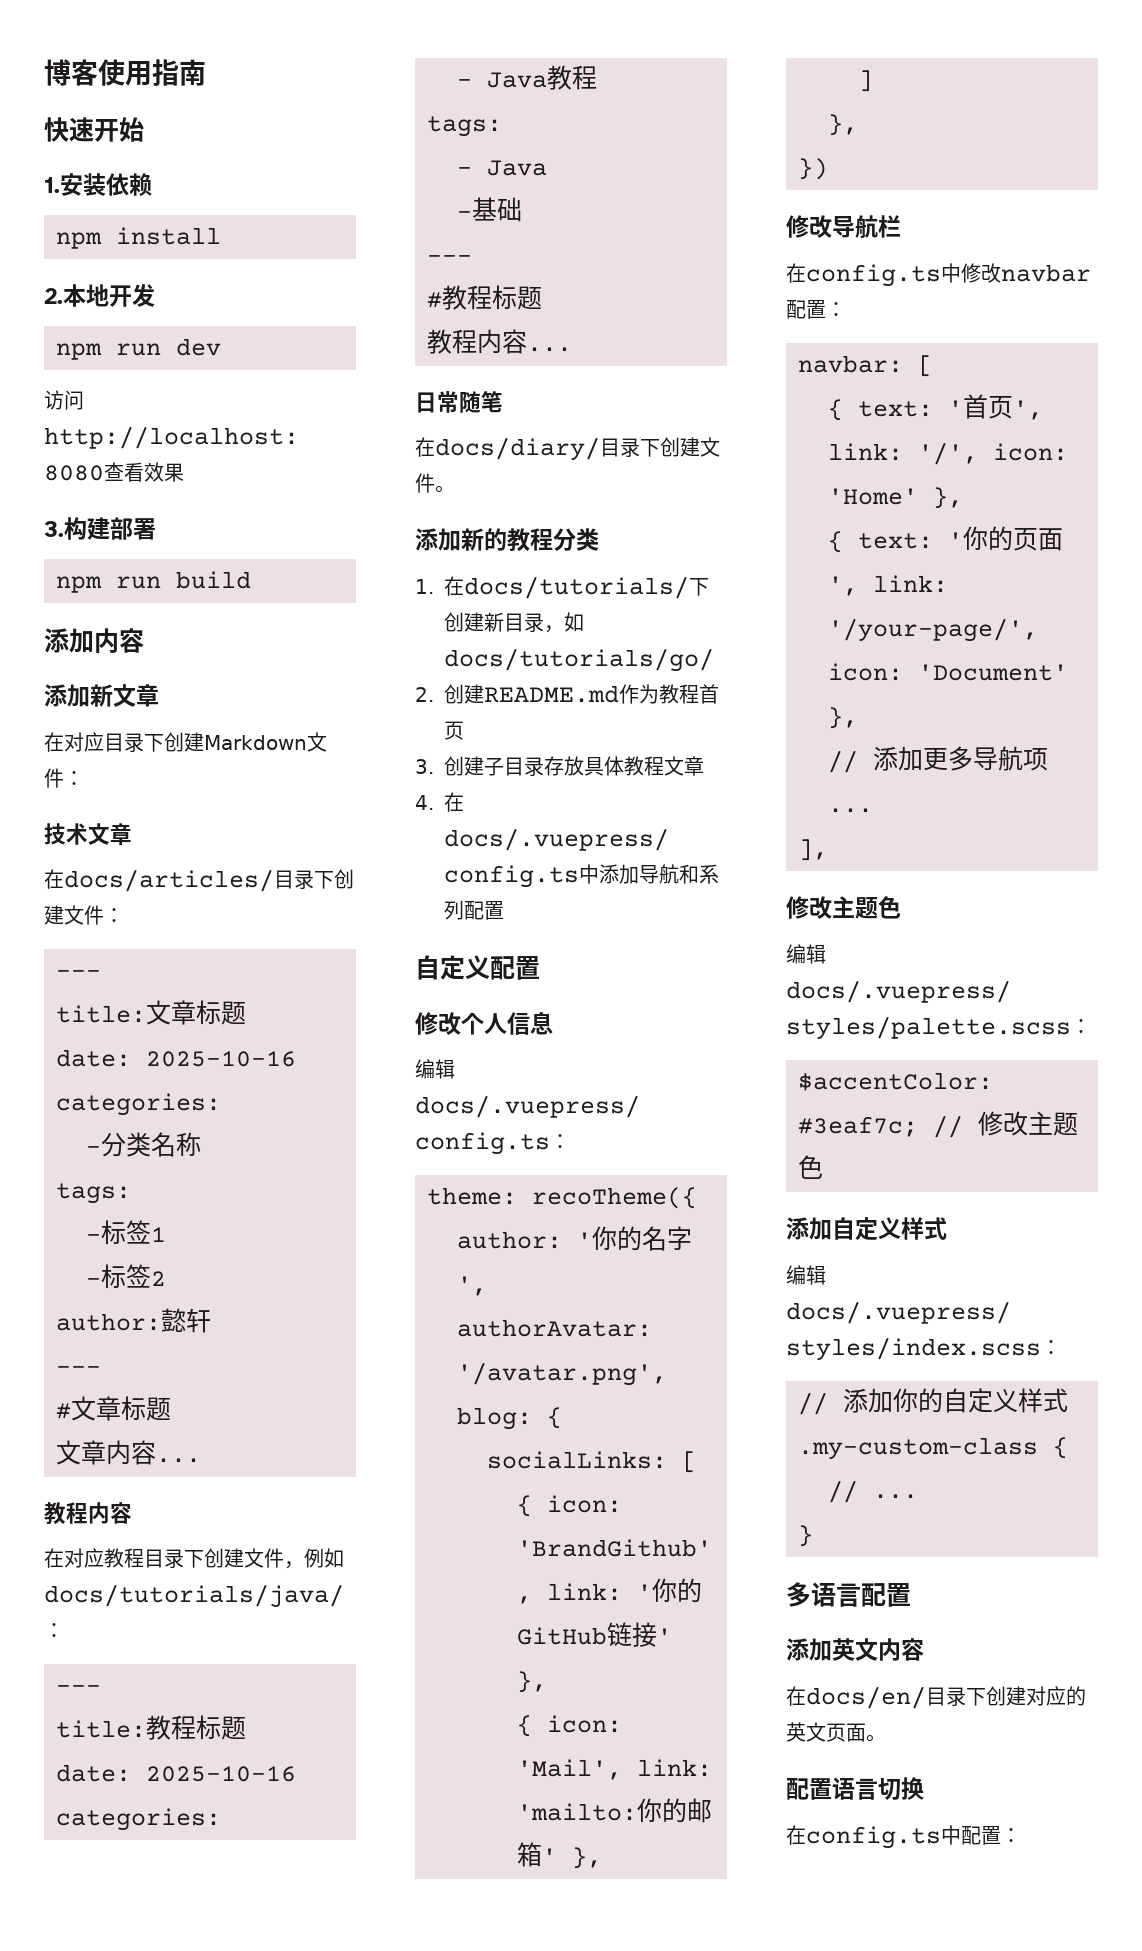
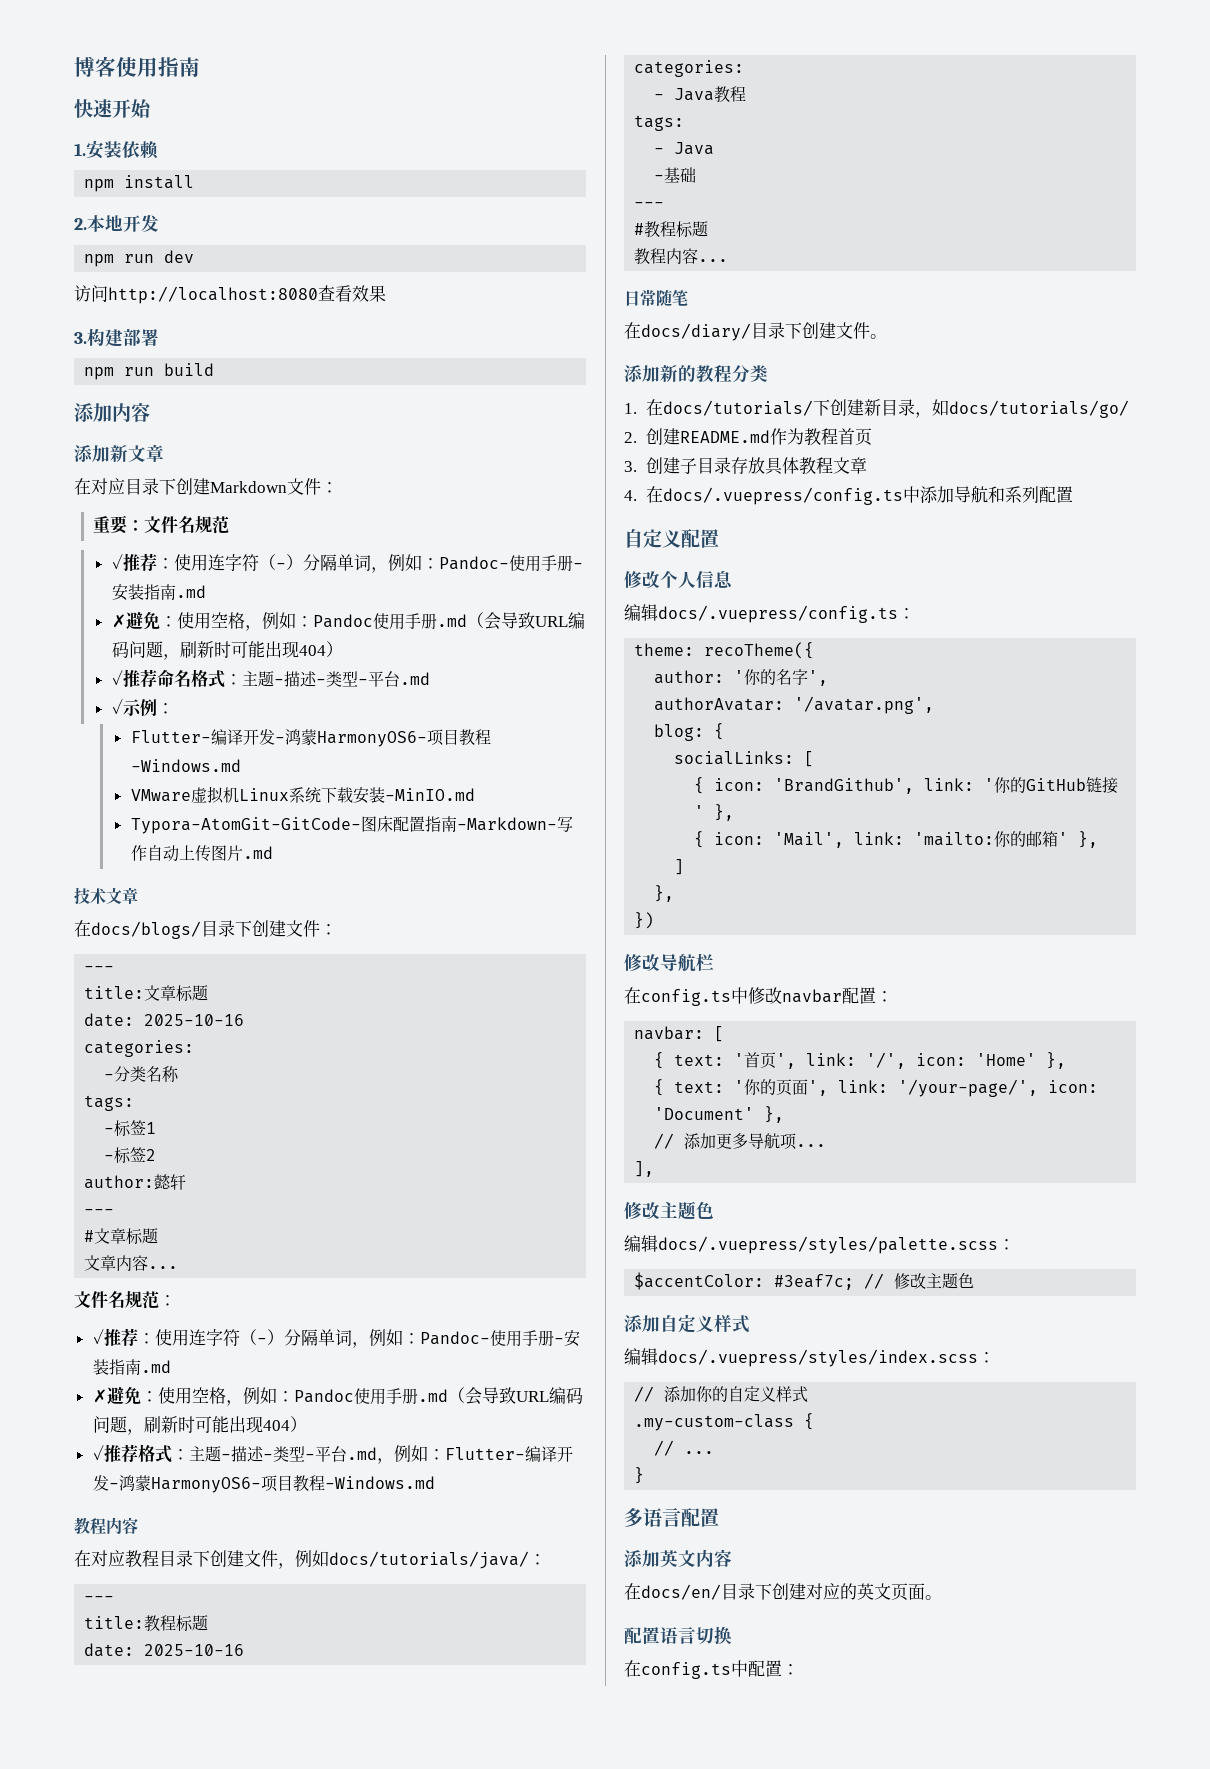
+ 重要：文件名规范
+ ✓推荐：使用连字符（-）分隔单词，例如：Pandoc-使用手册-安装指南.md
+ ✗避免：使用空格，例如：Pandoc使用手册.md（会导致URL编码问题，刷新时可能出现404）
+ ✓推荐命名格式：主题-描述-类型-平台.md
+ ✓示例：
+ Flutter-编译开发-鸿蒙HarmonyOS6-项目教程-Windows.md
+ VMware虚拟机Linux系统下载安装-MinIO.md
+ Typora-AtomGit-GitCode-图床配置指南-Markdown-写作自动上传图片.md
- 在docs/articles/目录下创建文件：
+ 在docs/blogs/目录下创建文件：
+ 文件名规范：
+ ✓推荐：使用连字符（-）分隔单词，例如：Pandoc-使用手册-安装指南.md
+ ✗避免：使用空格，例如：Pandoc使用手册.md（会导致URL编码问题，刷新时可能出现404）
+ ✓推荐格式：主题-描述-类型-平台.md，例如：Flutter-编译开发-鸿蒙HarmonyOS6-项目教程-Windows.md

